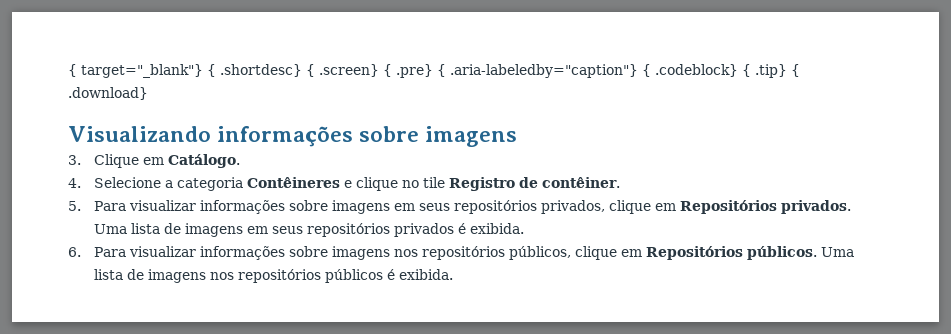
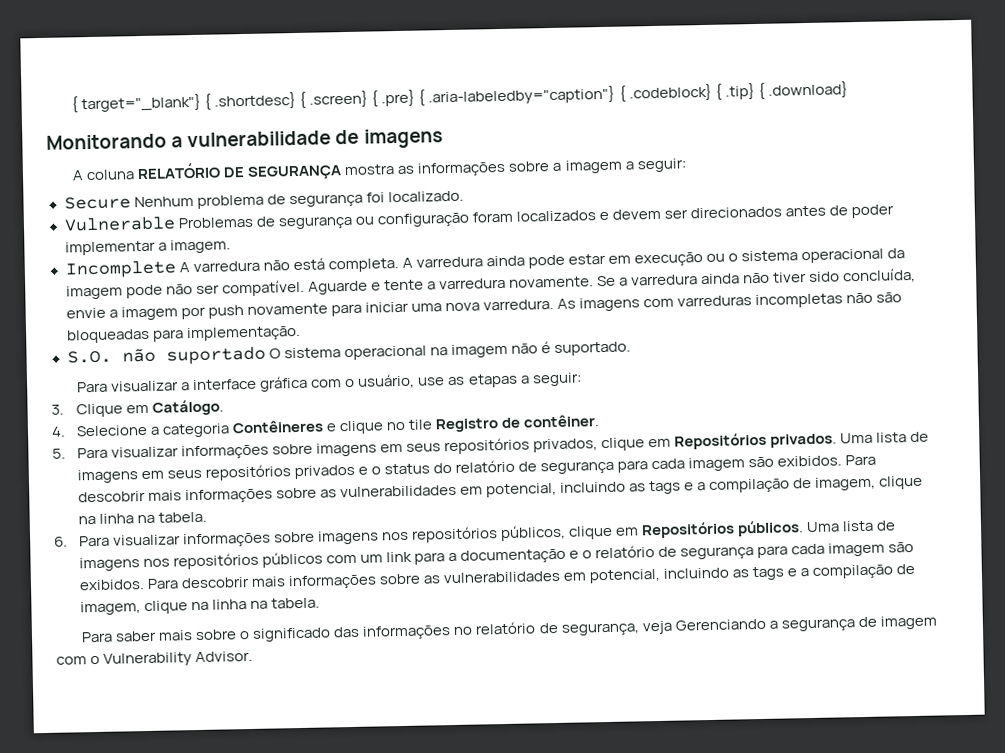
- Visualizando informações sobre imagens
+ Monitorando a vulnerabilidade de imagens
+ A coluna RELATÓRIO DE SEGURANÇA mostra as informações sobre a imagem a seguir:
+ Secure Nenhum problema de segurança foi localizado.
+ Vulnerable Problemas de segurança ou configuração foram localizados e devem ser direcionados antes de poder implementar a imagem.
+ Incomplete A varredura não está completa. A varredura ainda pode estar em execução ou o sistema operacional da imagem pode não ser compatível. Aguarde e tente a varredura novamente. Se a varredura ainda não tiver sido concluída, envie a imagem por push novamente para iniciar uma nova varredura. As imagens com varreduras incompletas não são bloqueadas para implementação.
+ S.O. não suportado O sistema operacional na imagem não é suportado.
+ Para visualizar a interface gráfica com o usuário, use as etapas a seguir:
- Uma lista de imagens em seus repositórios privados é exibida.
+ Uma lista de imagens em seus repositórios privados e o status do relatório de segurança para cada imagem são exibidos. Para descobrir mais informações sobre as vulnerabilidades em potencial, incluindo as tags e a compilação de imagem, clique na linha na tabela.
- Uma lista de imagens nos repositórios públicos é exibida.
+ Uma lista de imagens nos repositórios públicos com um link para a documentação e o relatório de segurança para cada imagem são exibidos. Para descobrir mais informações sobre as vulnerabilidades em potencial, incluindo as tags e a compilação de imagem, clique na linha na tabela.
+ Para saber mais sobre o significado das informações no relatório de segurança, veja Gerenciando a segurança de imagem com o Vulnerability Advisor.

